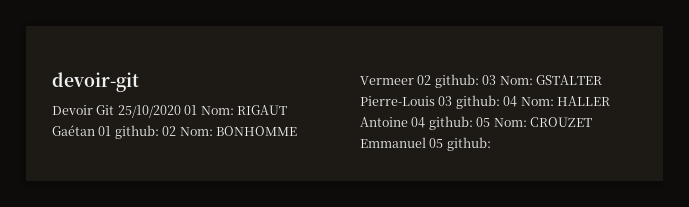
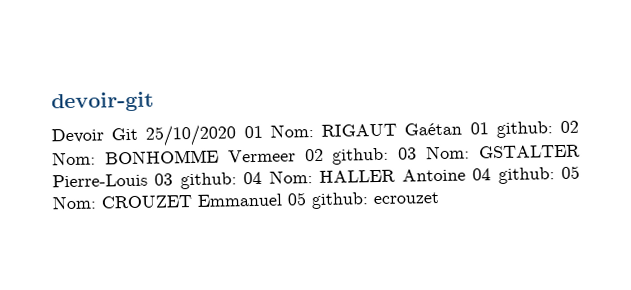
- Devoir Git 25/10/2020 01 Nom: RIGAUT Gaétan 01 github: 02 Nom: BONHOMME Vermeer 02 github: 03 Nom: GSTALTER Pierre-Louis 03 github: 04 Nom: HALLER Antoine 04 github: 05 Nom: CROUZET Emmanuel 05 github:
+ Devoir Git 25/10/2020 01 Nom: RIGAUT Gaétan 01 github: 02 Nom: BONHOMME Vermeer 02 github: 03 Nom: GSTALTER Pierre-Louis 03 github: 04 Nom: HALLER Antoine 04 github: 05 Nom: CROUZET Emmanuel 05 github: ecrouzet

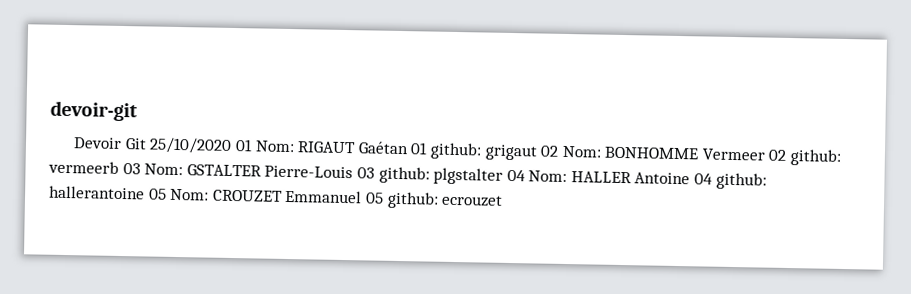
- Devoir Git 25/10/2020 01 Nom: RIGAUT Gaétan 01 github: 02 Nom: BONHOMME Vermeer 02 github: 03 Nom: GSTALTER Pierre-Louis 03 github: 04 Nom: HALLER Antoine 04 github: 05 Nom: CROUZET Emmanuel 05 github: ecrouzet
+ Devoir Git 25/10/2020 01 Nom: RIGAUT Gaétan 01 github: grigaut 02 Nom: BONHOMME Vermeer 02 github: vermeerb 03 Nom: GSTALTER Pierre-Louis 03 github: plgstalter 04 Nom: HALLER Antoine 04 github: hallerantoine 05 Nom: CROUZET Emmanuel 05 github: ecrouzet

